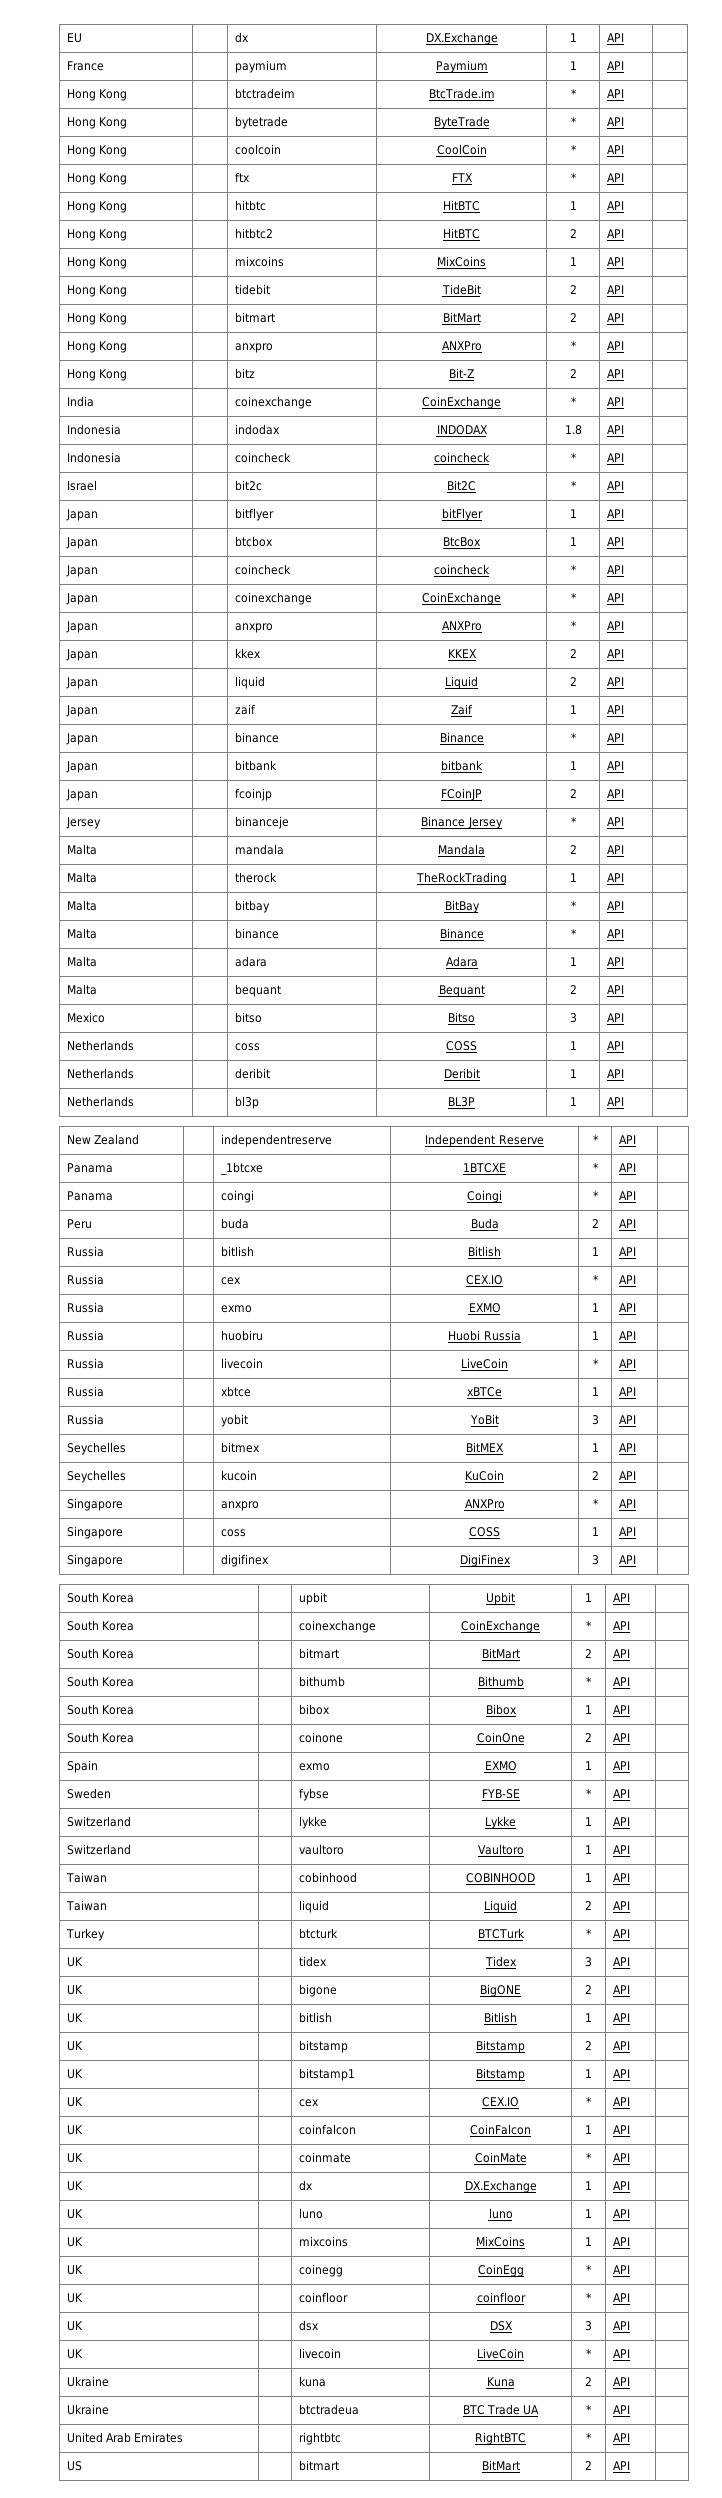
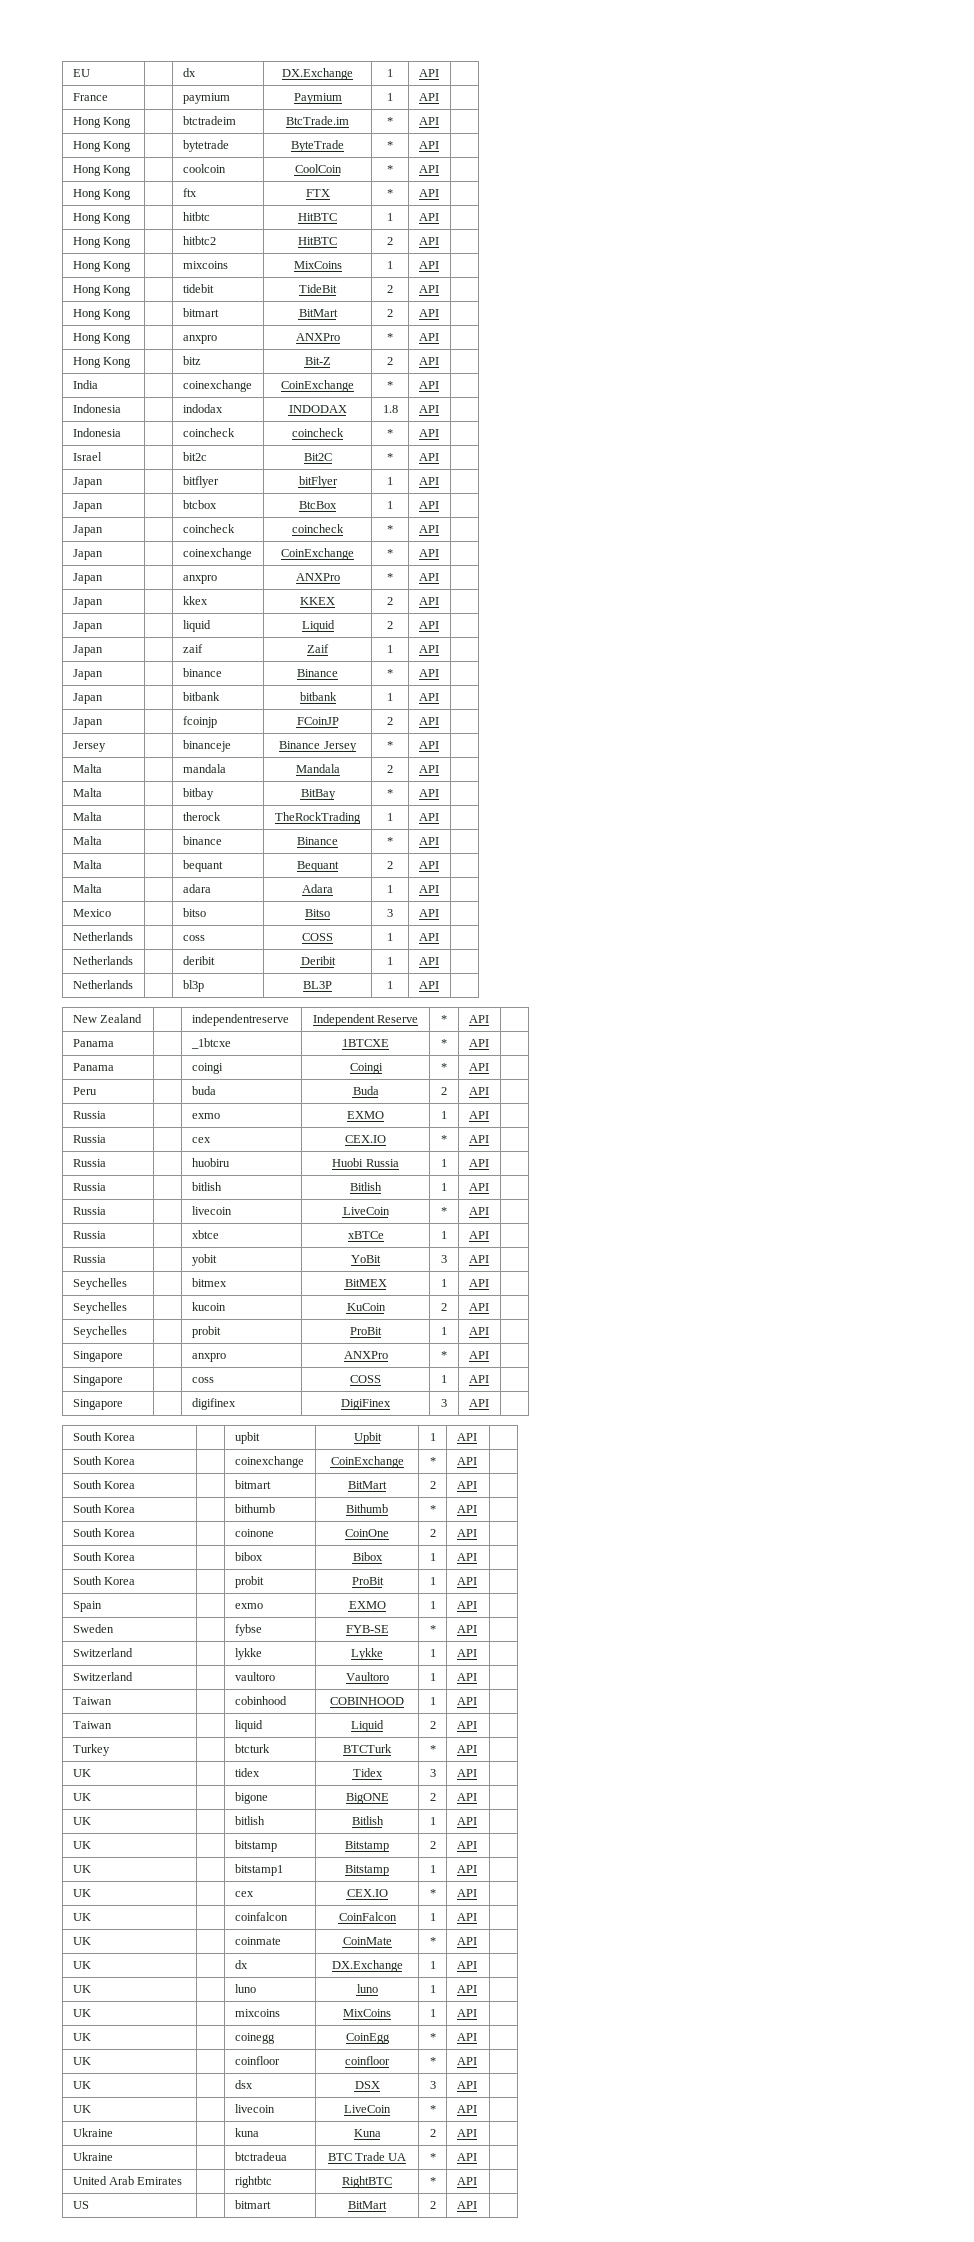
+ Malta | | bitbay | BitBay | * | API |
  Malta | | therock | TheRockTrading | 1 | API |
- Malta | | bitbay | BitBay | * | API |
+ Malta | | bequant | Bequant | 2 | API |
  Malta | | adara | Adara | 1 | API |
- Malta | | bequant | Bequant | 2 | API |
- Russia | | bitlish | Bitlish | 1 | API |
+ Russia | | exmo | EXMO | 1 | API |
- Russia | | exmo | EXMO | 1 | API |
  Russia | | huobiru | Huobi Russia | 1 | API |
+ Russia | | bitlish | Bitlish | 1 | API |
+ Seychelles | | probit | ProBit | 1 | API |
+ South Korea | | coinone | CoinOne | 2 | API |
- South Korea | | coinone | CoinOne | 2 | API |
+ South Korea | | probit | ProBit | 1 | API |

